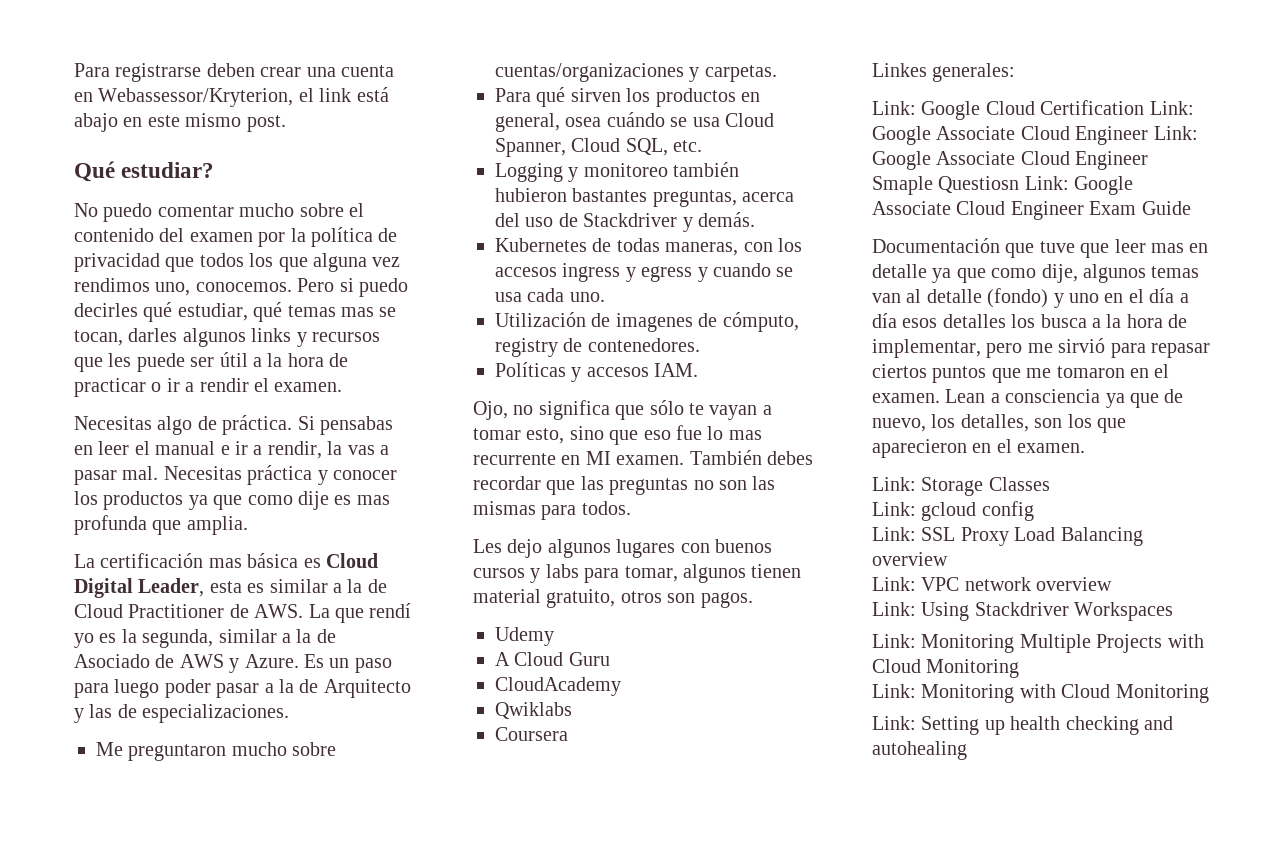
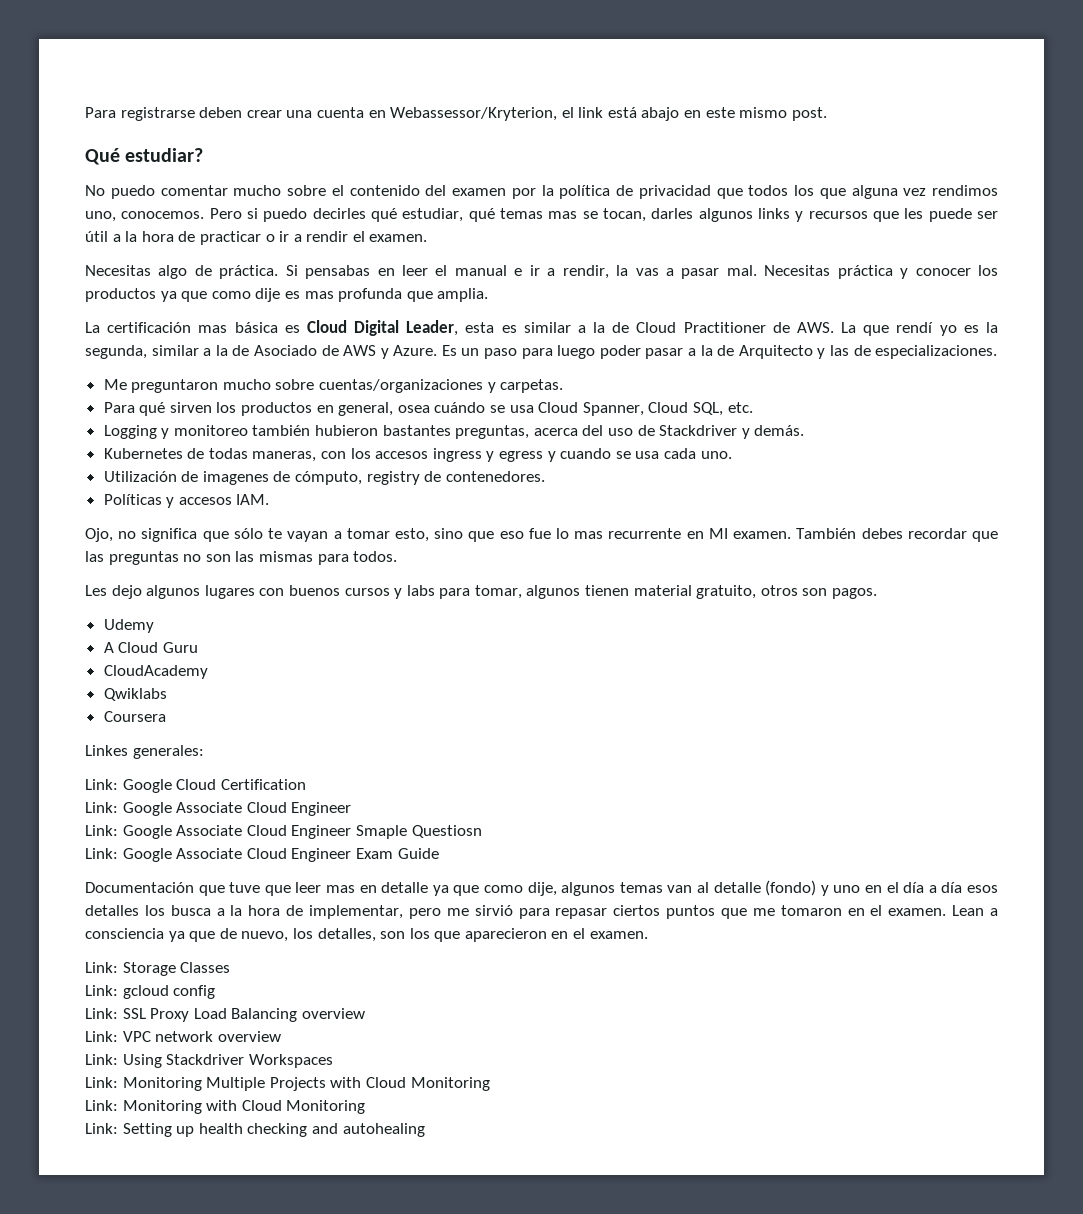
- Link: Google Cloud Certification Link: Google Associate Cloud Engineer Link: Google Associate Cloud Engineer Smaple Questiosn Link: Google Associate Cloud Engineer Exam Guide
+ Link: Google Cloud Certification
+ Link: Google Associate Cloud Engineer
+ Link: Google Associate Cloud Engineer Smaple Questiosn
+ Link: Google Associate Cloud Engineer Exam Guide

